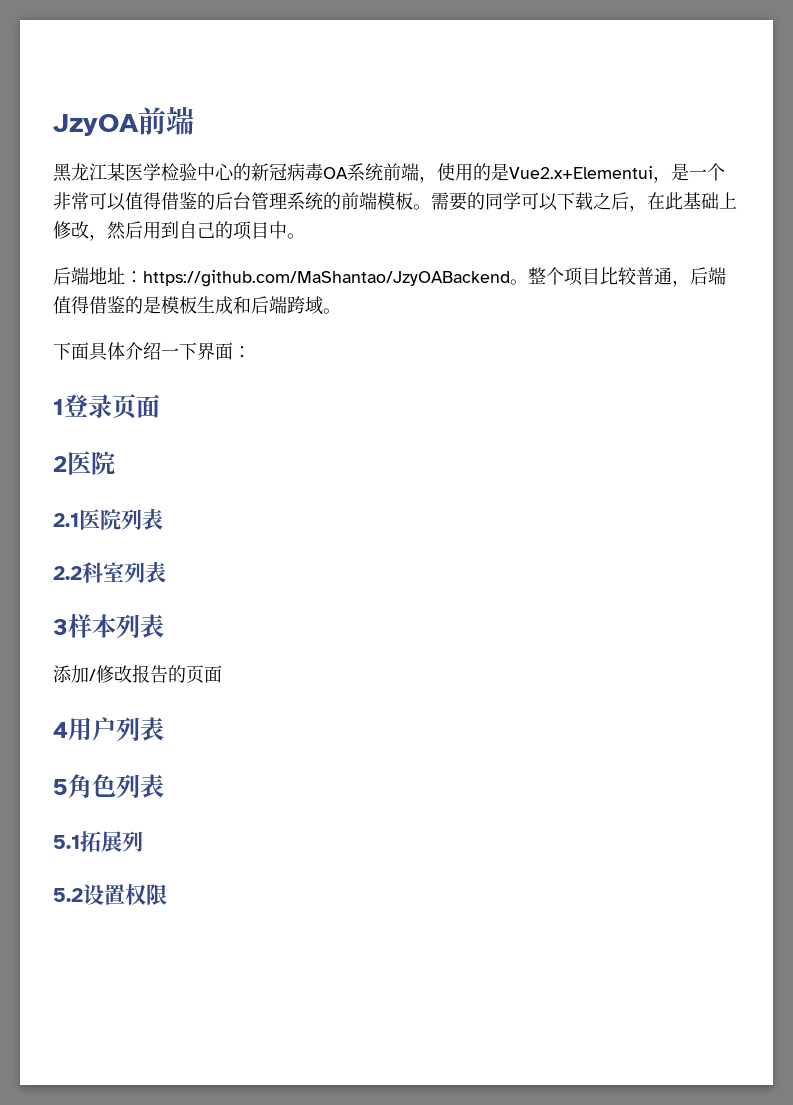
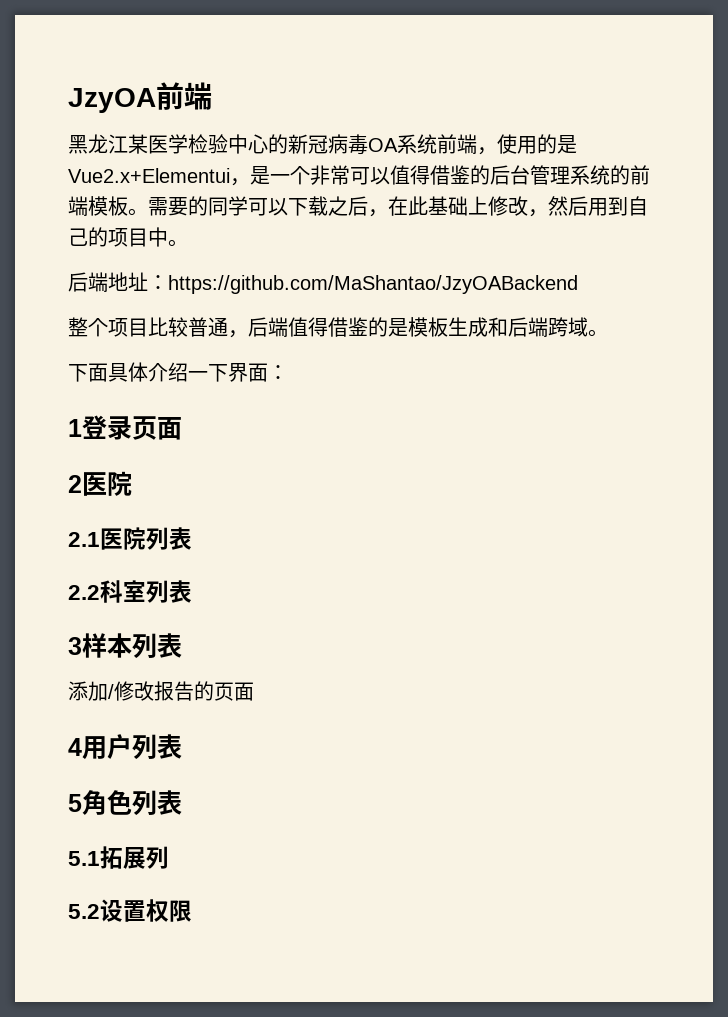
- 后端地址：https://github.com/MaShantao/JzyOABackend。整个项目比较普通，后端值得借鉴的是模板生成和后端跨域。
+ 后端地址：https://github.com/MaShantao/JzyOABackend
+ 整个项目比较普通，后端值得借鉴的是模板生成和后端跨域。

